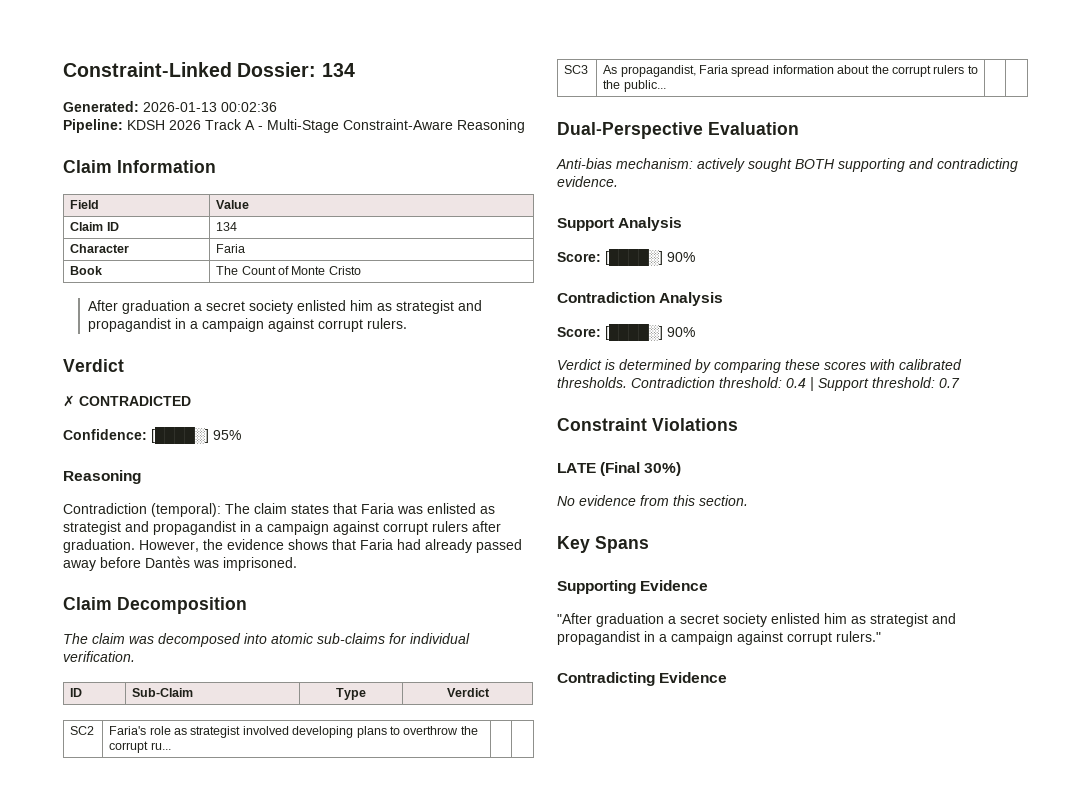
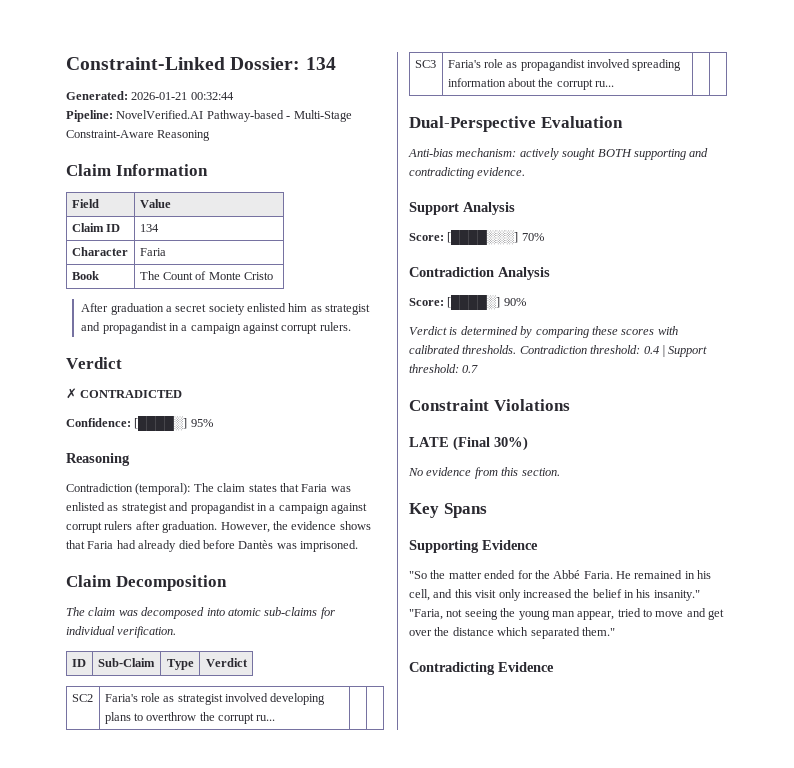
- Generated: 2026-01-13 00:02:36
+ Generated: 2026-01-21 00:32:44
- Pipeline: KDSH 2026 Track A - Multi-Stage Constraint-Aware Reasoning
+ Pipeline: NovelVerified.AI Pathway-based - Multi-Stage Constraint-Aware Reasoning
- However, the evidence shows that Faria had already passed away before Dantès was imprisoned.
+ However, the evidence shows that Faria had already died before Dantès was imprisoned.
- SC3 | As propagandist, Faria spread information about the corrupt rulers to the public... | |
+ SC3 | Faria's role as propagandist involved spreading information about the corrupt ru... | |
  Support Analysis
- Score: [████░] 90%
+ Score: [████░░░] 70%
- "After graduation a secret society enlisted him as strategist and propagandist in a campaign against corrupt rulers."
+ "So the matter ended for the Abbé Faria. He remained in his cell, and this visit only increased the belief in his insanity." "Faria, not seeing the young man appear, tried to move and get over the distance which separated them."

